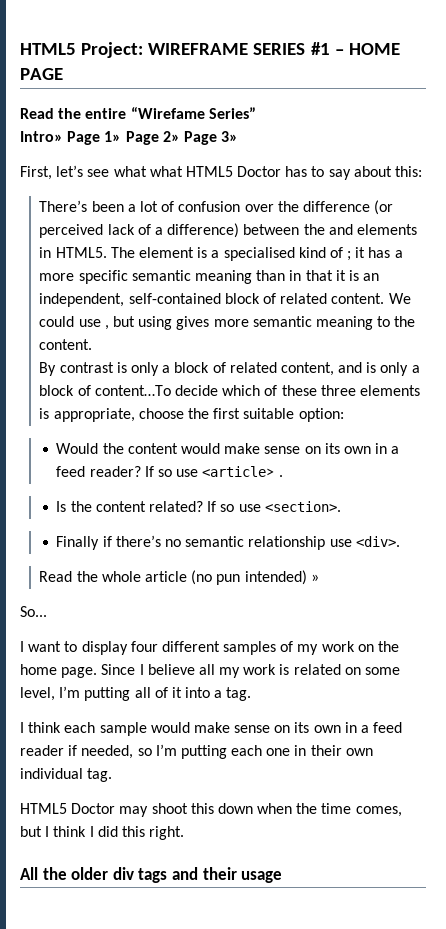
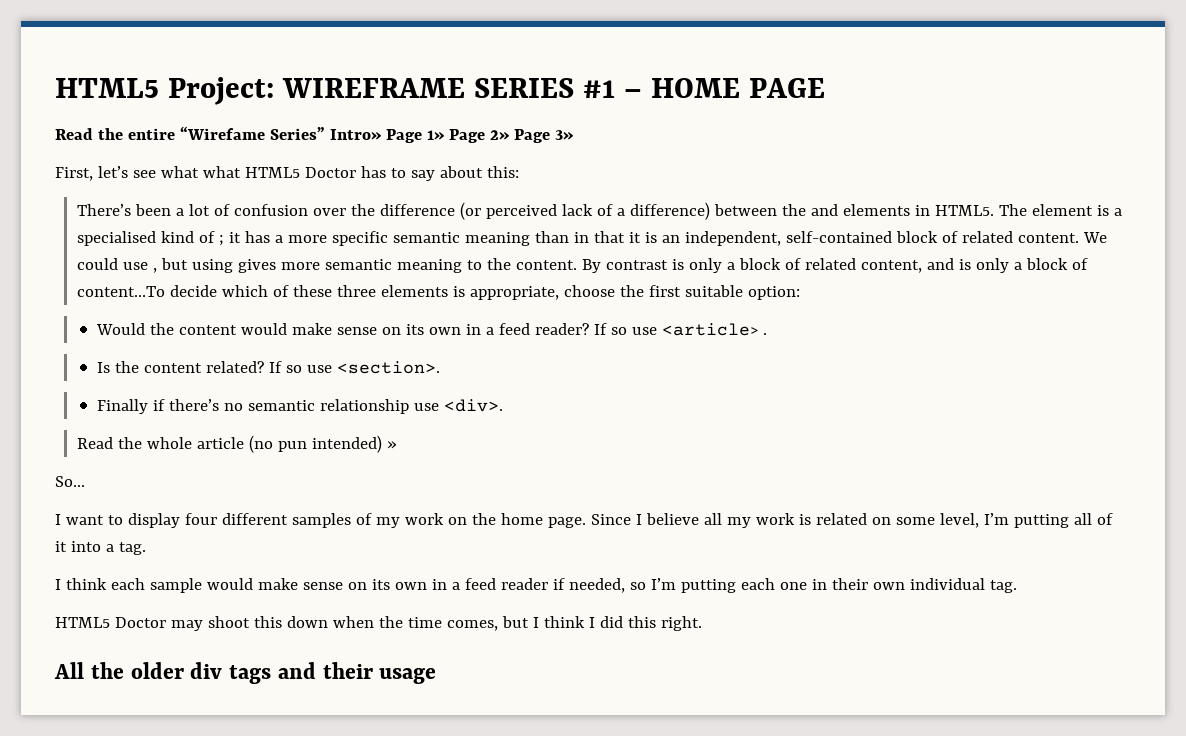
- Read the entire “Wirefame Series”
- Intro» Page 1» Page 2» Page 3»
+ Read the entire “Wirefame Series” Intro» Page 1» Page 2» Page 3»
- We could use , but using gives more semantic meaning to the content.
- By contrast is only a block of related content, and is only a block of content…To decide which of these three elements is appropriate, choose the first suitable option:
+ We could use , but using gives more semantic meaning to the content. By contrast is only a block of related content, and is only a block of content…To decide which of these three elements is appropriate, choose the first suitable option:

